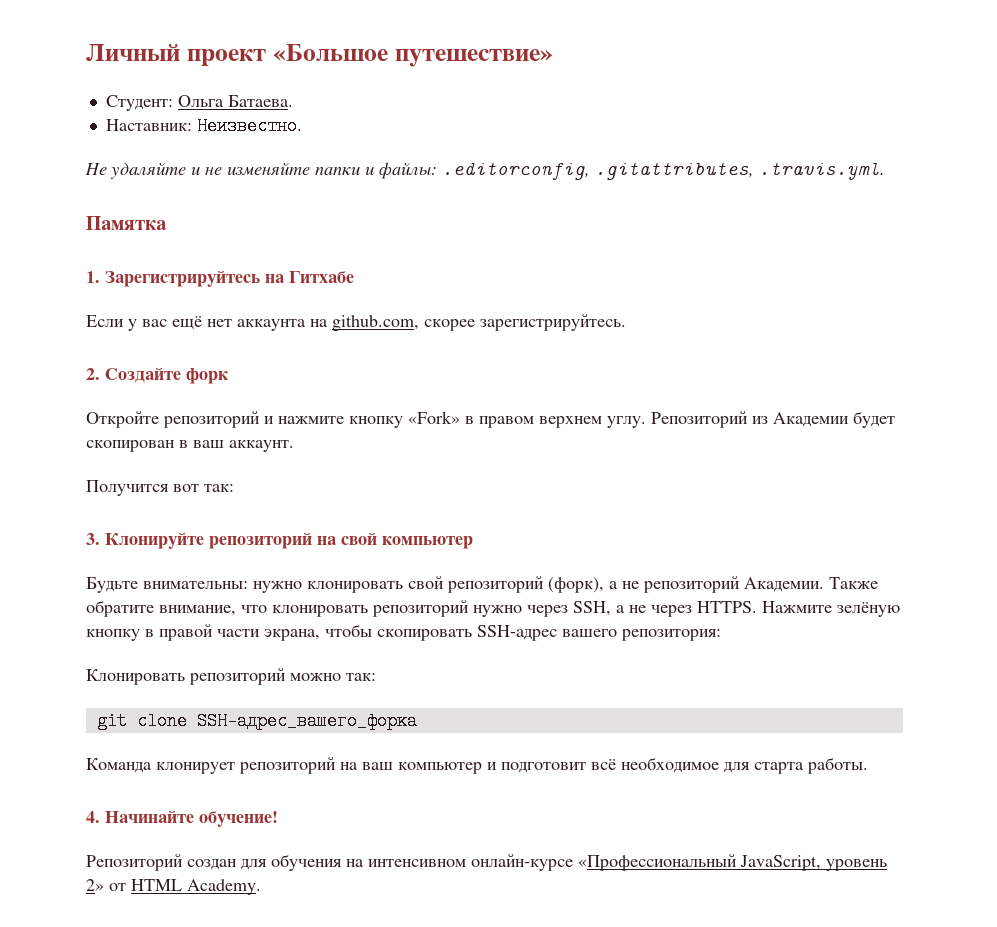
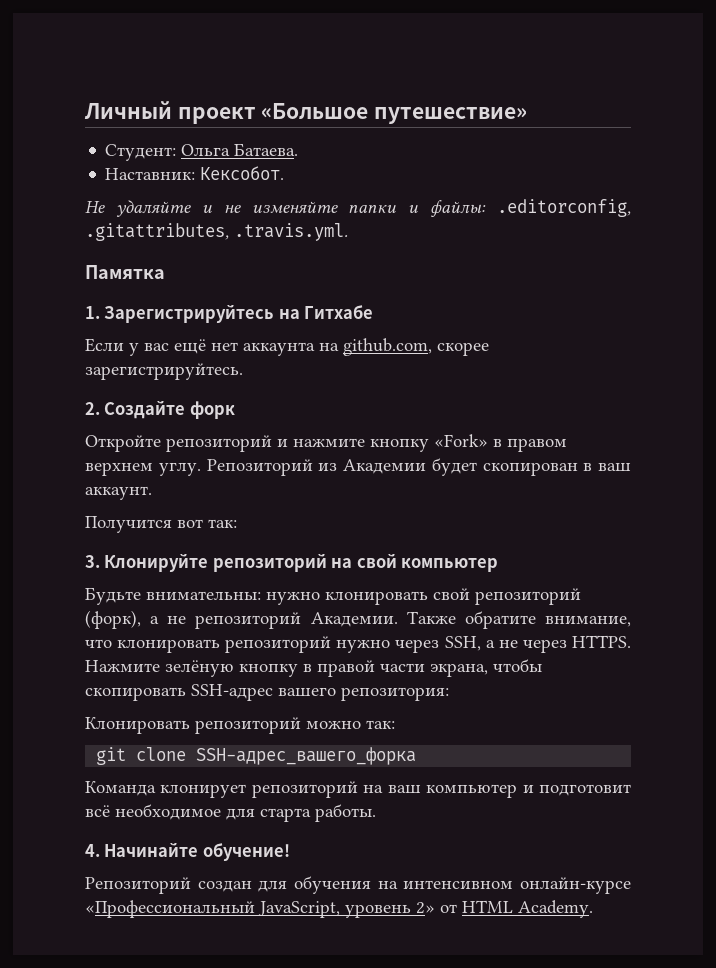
- Наставник: Неизвестно.
+ Наставник: Кексобот.

